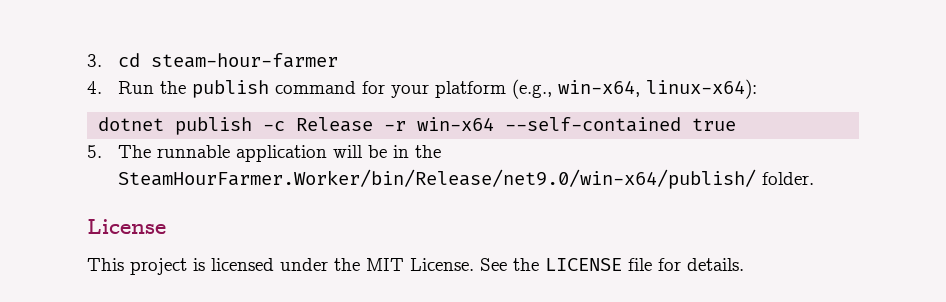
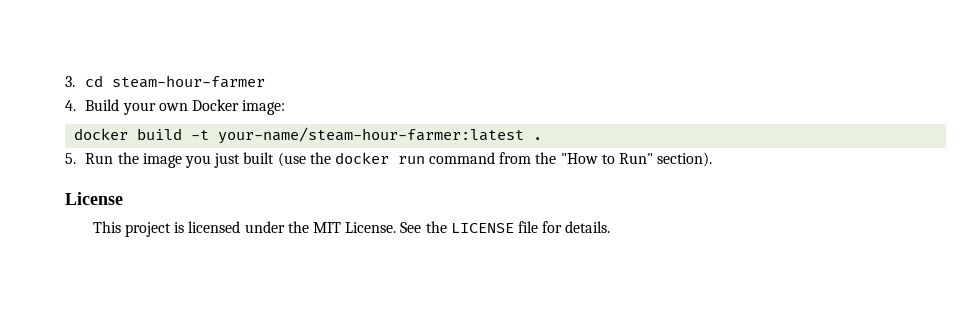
- 4. Run the publish command for your platform (e.g., win-x64, linux-x64):
- dotnet publish -c Release -r win-x64 --self-contained true
- 5. The runnable application will be in the SteamHourFarmer.Worker/bin/Release/net9.0/win-x64/publish/ folder.
+ 4. Build your own Docker image:
+ docker build -t your-name/steam-hour-farmer:latest .
+ 5. Run the image you just built (use the docker run command from the "How to Run" section).

